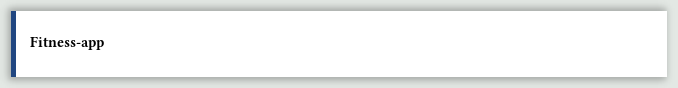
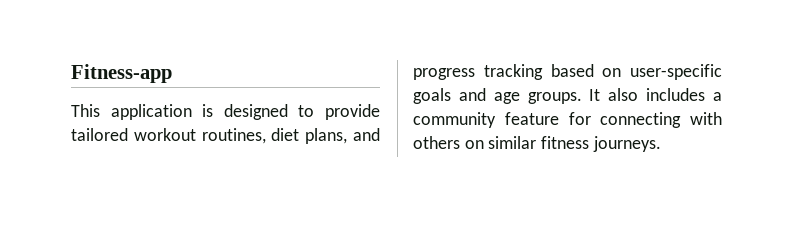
+ This application is designed to provide tailored workout routines, diet plans, and progress tracking based on user-specific goals and age groups. It also includes a community feature for connecting with others on similar fitness journeys.

